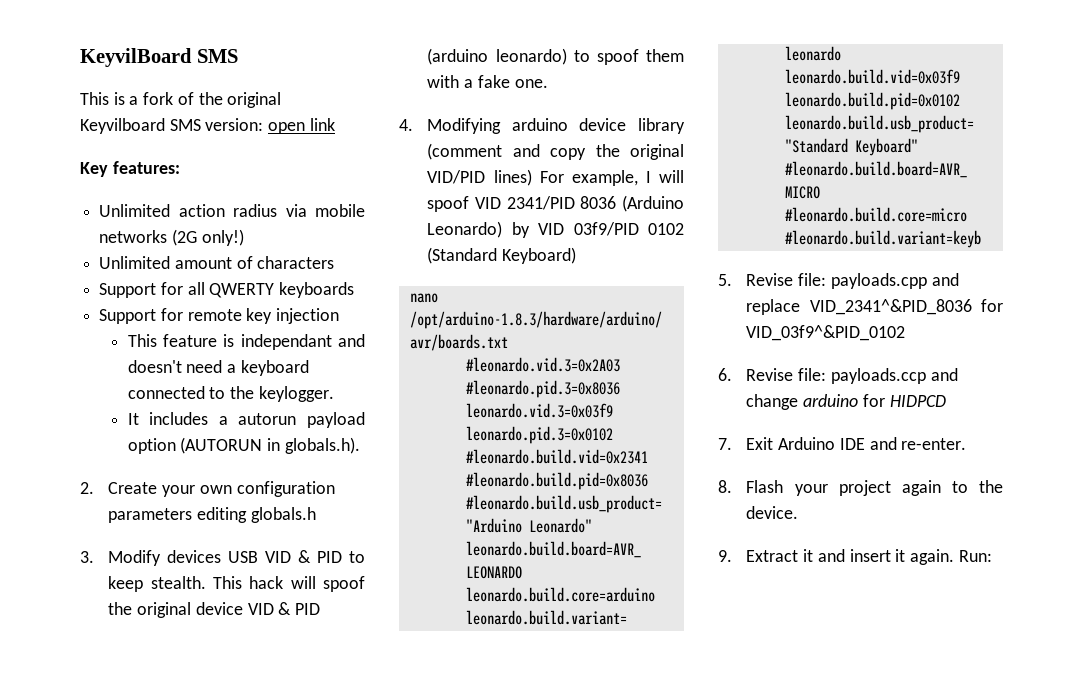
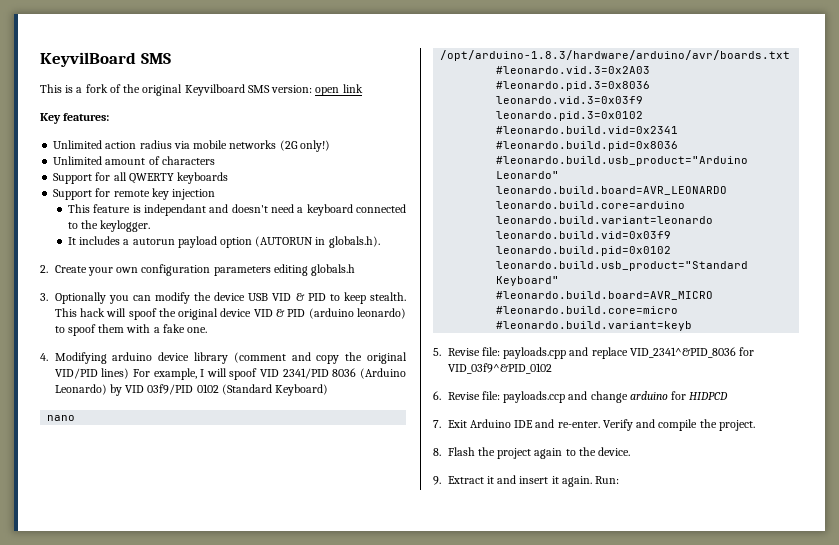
- 3. Modify devices USB VID & PID to keep stealth.
+ 3. Optionally you can modify the device USB VID & PID to keep stealth.
+ Verify and compile the project.
- 8. Flash your project again to the device.
+ 8. Flash the project again to the device.

